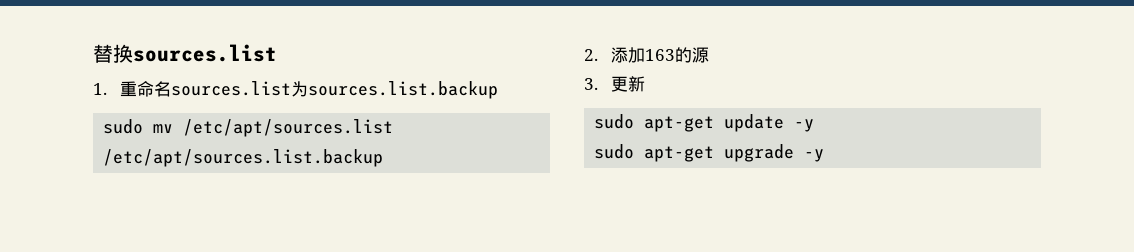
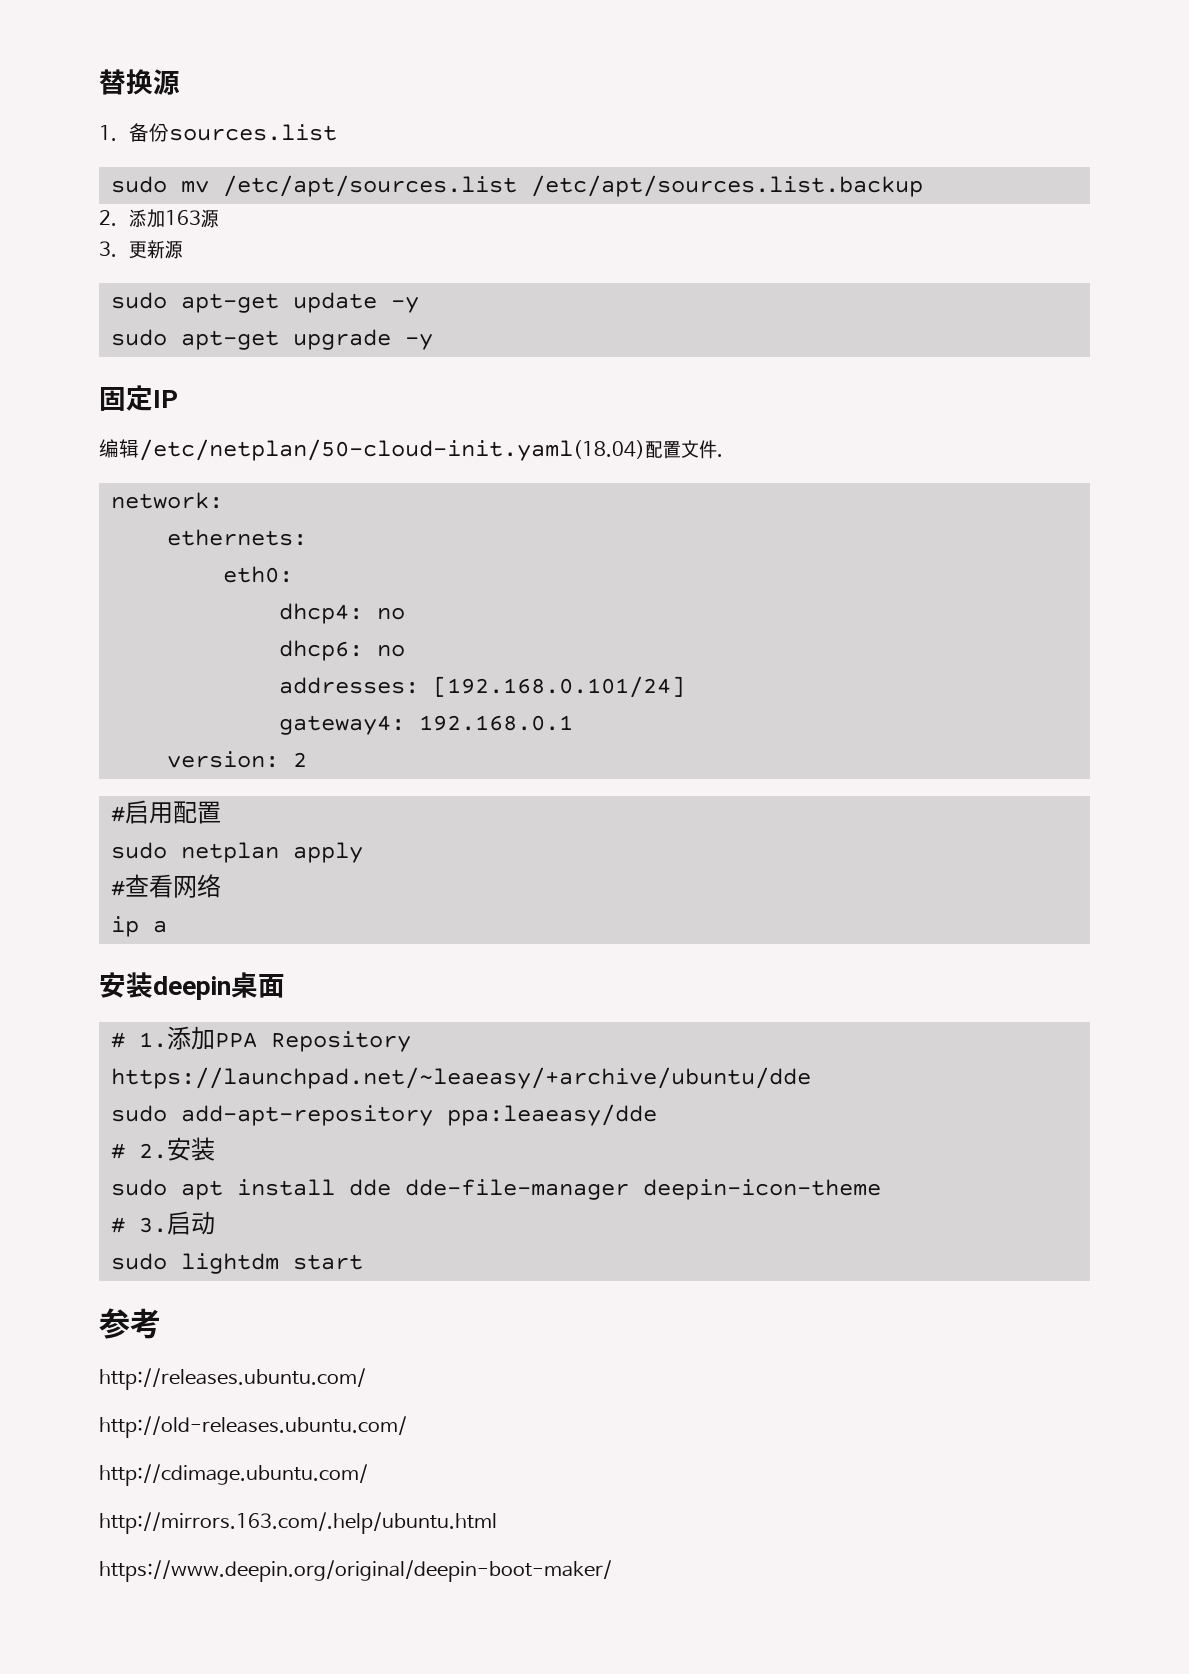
- 替换sources.list
- 1.重命名sources.list为sources.list.backup
+ 替换源
+ 1.备份sources.list
- 2.添加163的源
+ 2.添加163源
- 3.更新
+ 3.更新源
+ 固定IP
+ 编辑/etc/netplan/50-cloud-init.yaml(18.04)配置文件.
+ network:
+ ethernets:
+ eth0:
+ dhcp4: no
+ dhcp6: no
+ addresses: [192.168.0.101/24]
+ gateway4: 192.168.0.1
+ version: 2
+ #启用配置
+ sudo netplan apply
+ #查看网络
+ ip a
+ 安装deepin桌面
+ # 1.添加PPA Repository https://launchpad.net/~leaeasy/+archive/ubuntu/dde
+ sudo add-apt-repository ppa:leaeasy/dde
+ # 2.安装
+ sudo apt install dde dde-file-manager deepin-icon-theme
+ # 3.启动
+ sudo lightdm start
+ 参考
+ http://releases.ubuntu.com/
+ http://old-releases.ubuntu.com/
+ http://cdimage.ubuntu.com/
+ http://mirrors.163.com/.help/ubuntu.html
+ https://www.deepin.org/original/deepin-boot-maker/

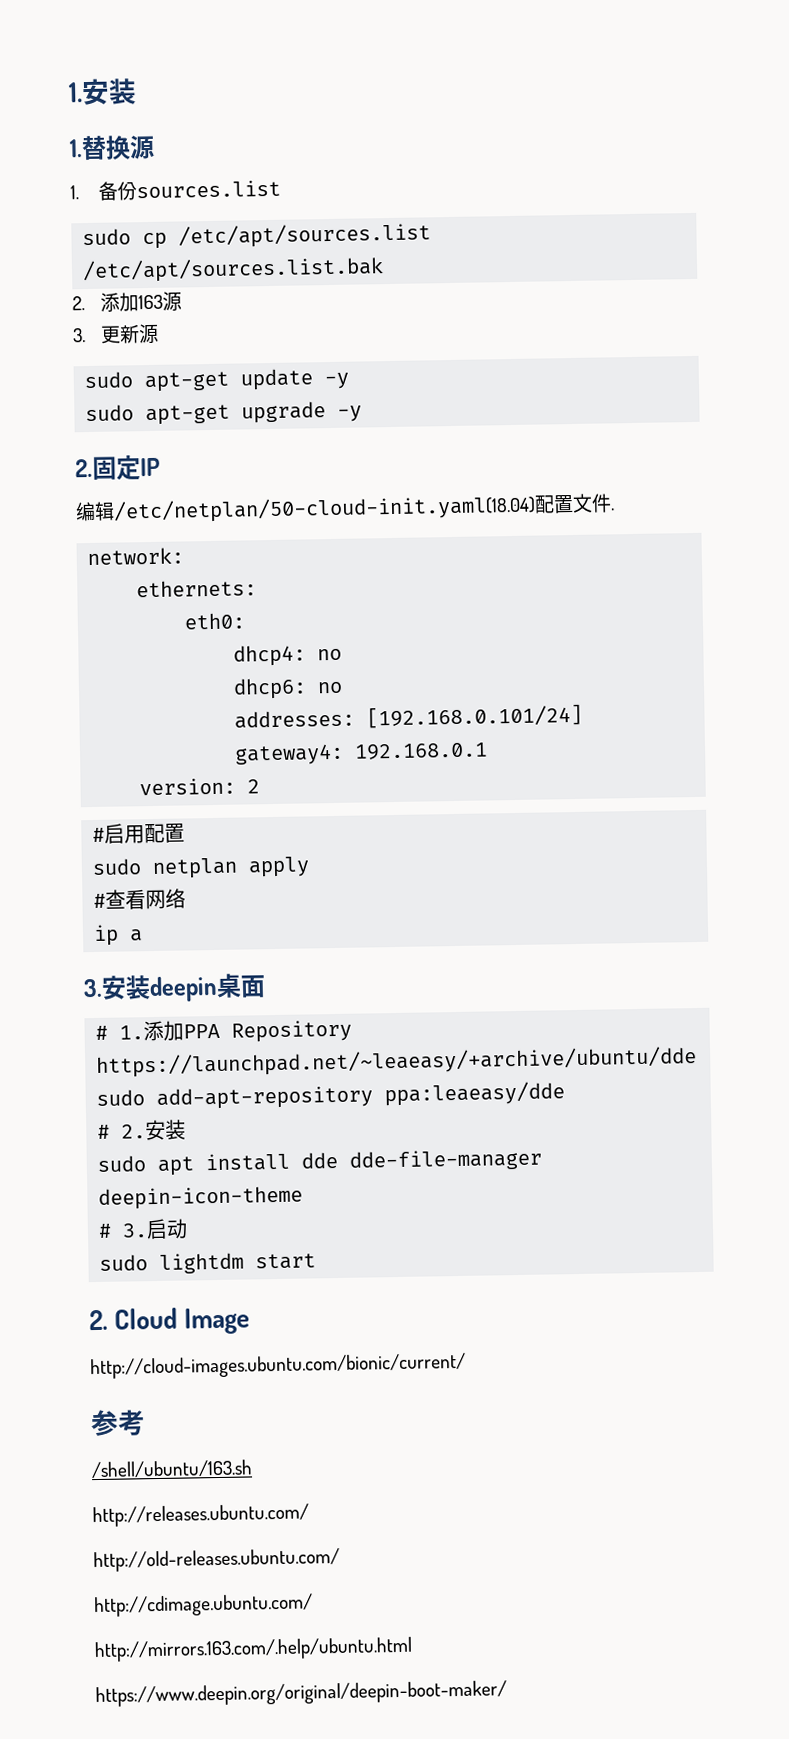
- 替换源
+ 1.安装
+ 1.替换源
- sudo mv /etc/apt/sources.list /etc/apt/sources.list.backup
+ sudo cp /etc/apt/sources.list /etc/apt/sources.list.bak
- 固定IP
+ 2.固定IP
- 安装deepin桌面
+ 3.安装deepin桌面
+ 2. Cloud Image
+ http://cloud-images.ubuntu.com/bionic/current/
+ /shell/ubuntu/163.sh

